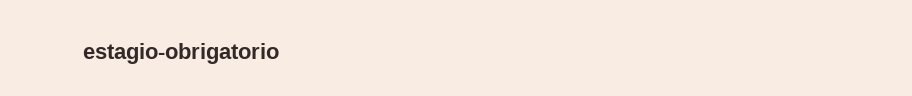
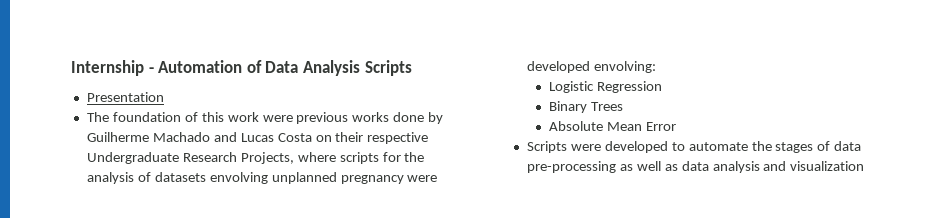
- estagio-obrigatorio
+ Internship - Automation of Data Analysis Scripts
+ Presentation
+ The foundation of this work were previous works done by Guilherme Machado and Lucas Costa on their respective Undergraduate Research Projects, where scripts for the analysis of datasets envolving unplanned pregnancy were developed envolving:
+ Logistic Regression
+ Binary Trees
+ Absolute Mean Error
+ Scripts were developed to automate the stages of data pre-processing as well as data analysis and visualization

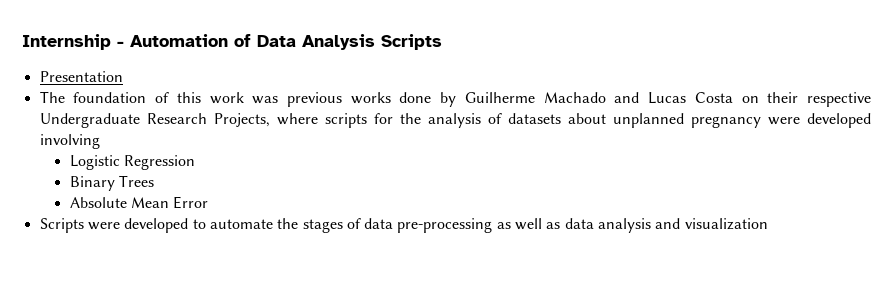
- The foundation of this work were previous works done by Guilherme Machado and Lucas Costa on their respective Undergraduate Research Projects, where scripts for the analysis of datasets envolving unplanned pregnancy were developed envolving:
+ The foundation of this work was previous works done by Guilherme Machado and Lucas Costa on their respective Undergraduate Research Projects, where scripts for the analysis of datasets about unplanned pregnancy were developed involving

